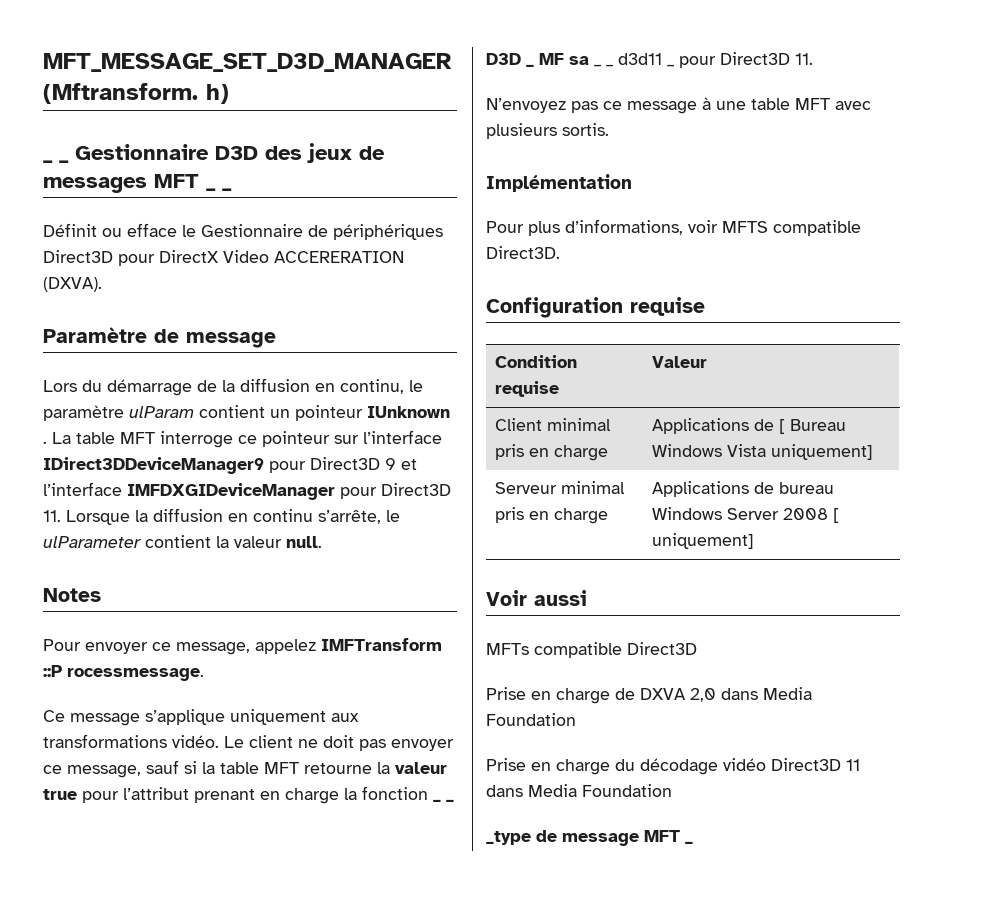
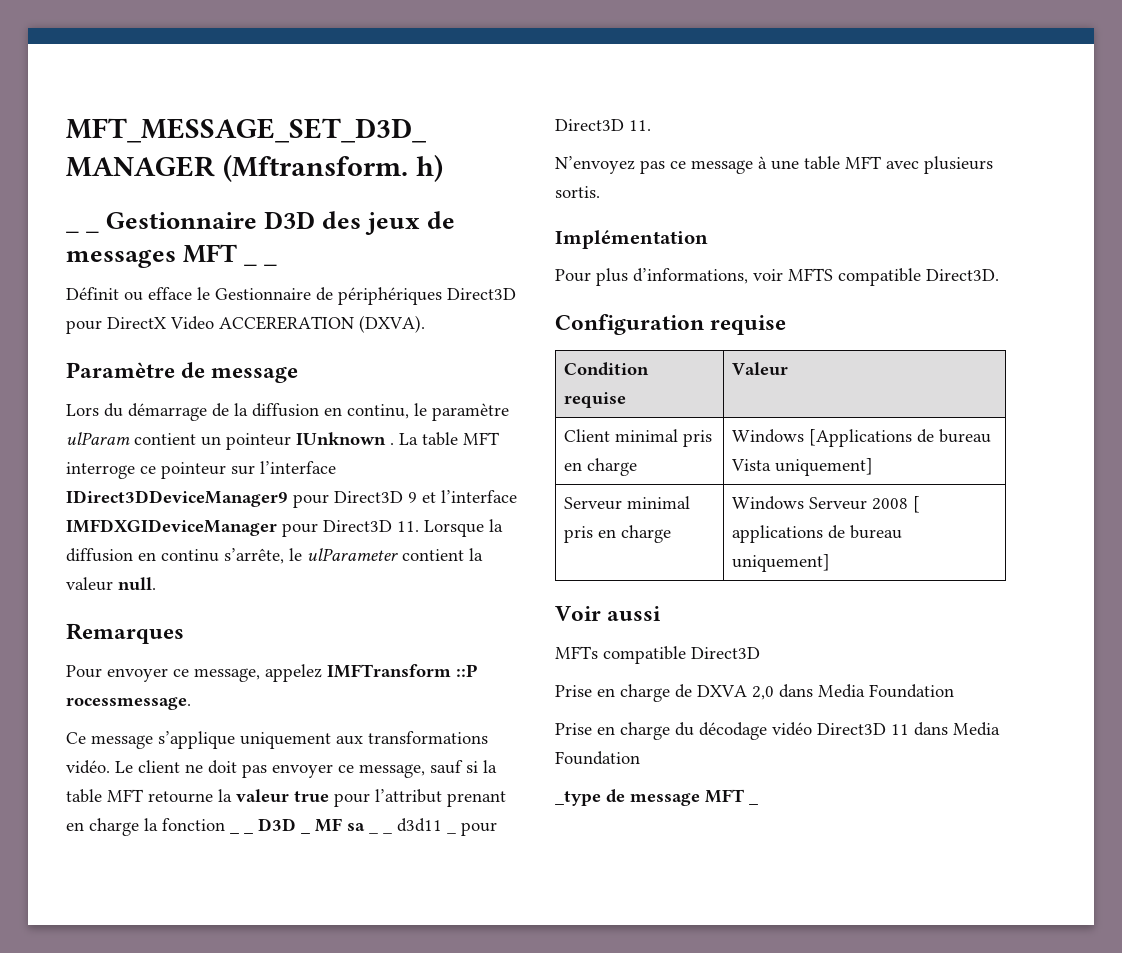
- Notes
+ Remarques
- Client minimal pris en charge | Applications de [ Bureau Windows Vista uniquement]
+ Client minimal pris en charge | Windows [Applications de bureau Vista uniquement]
- Serveur minimal pris en charge | Applications de bureau Windows Server 2008 [ uniquement]
+ Serveur minimal pris en charge | Windows Serveur 2008 [ applications de bureau uniquement]

